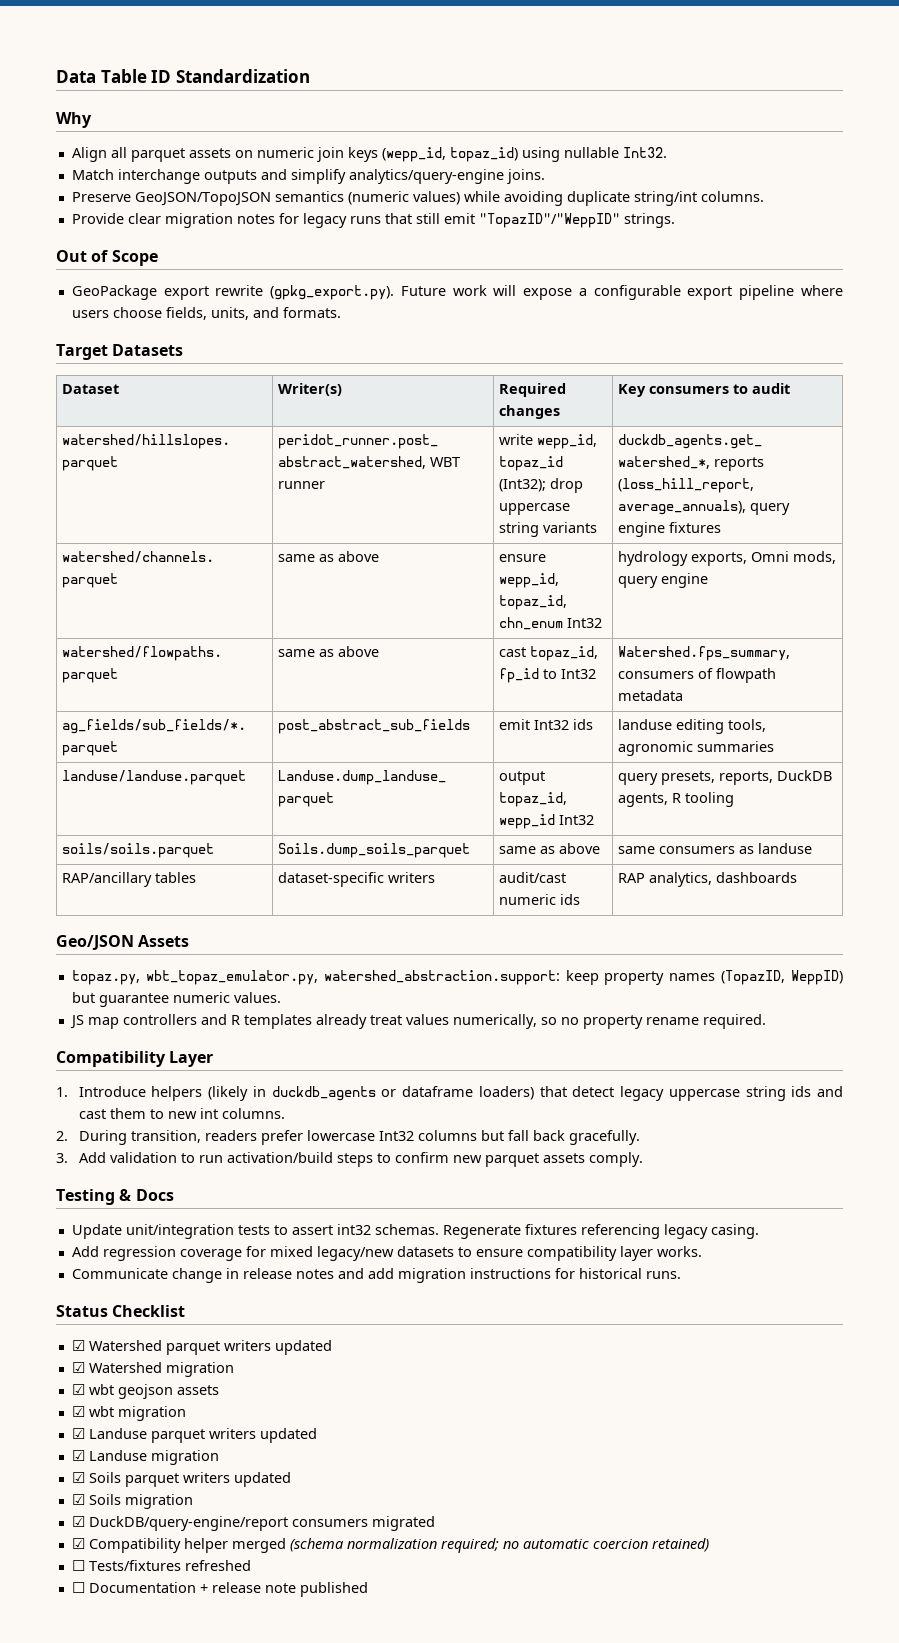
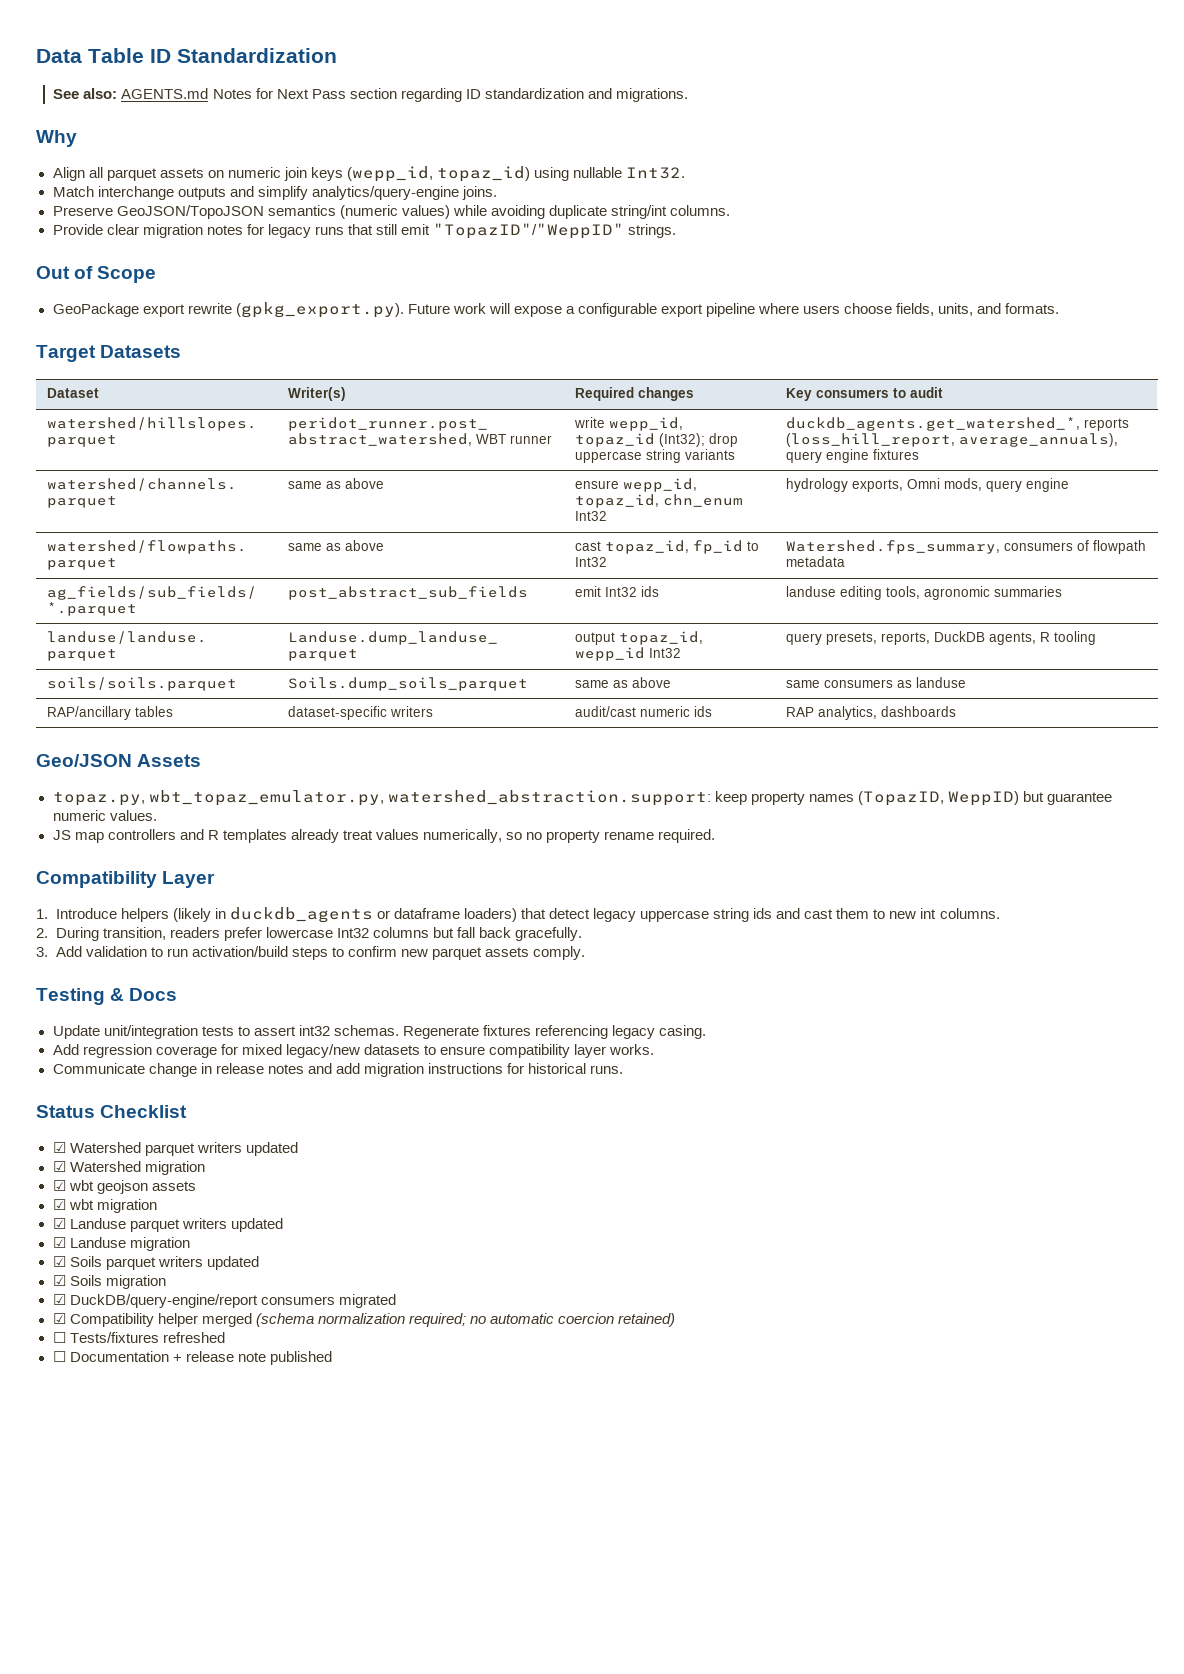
+ See also: AGENTS.md Notes for Next Pass section regarding ID standardization and migrations.

